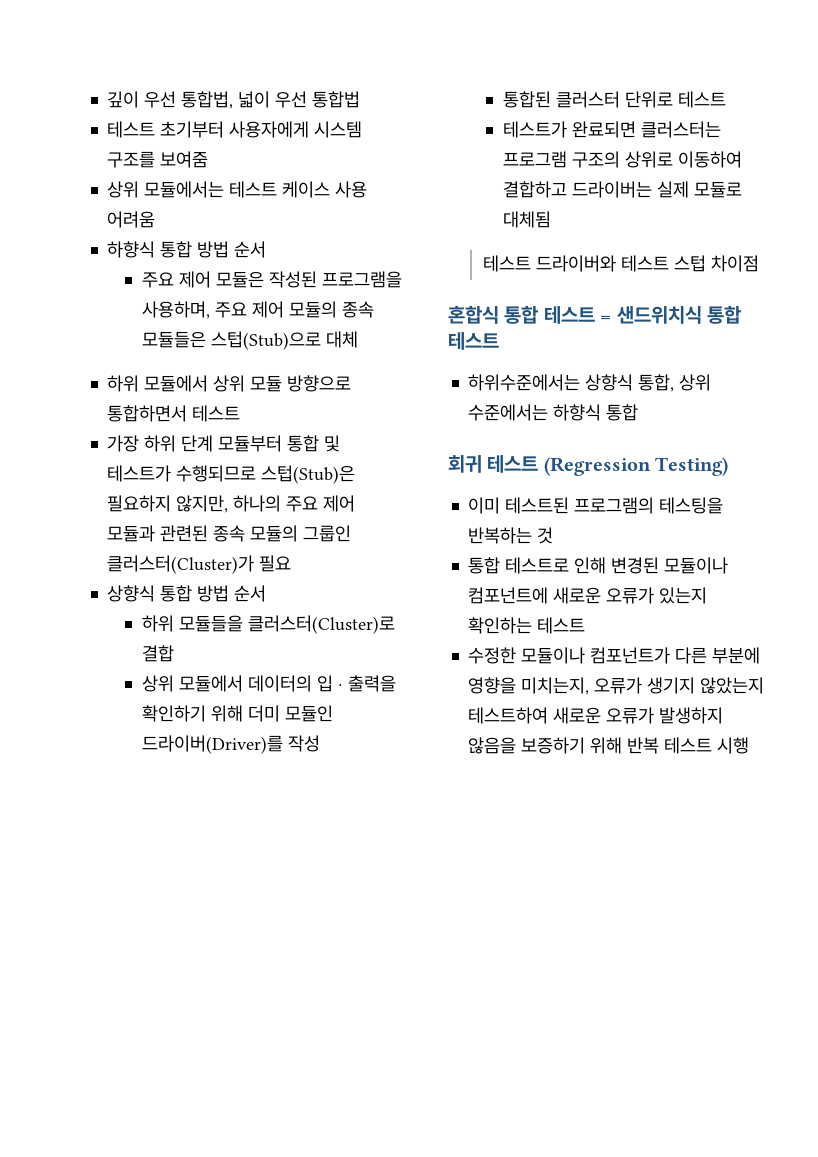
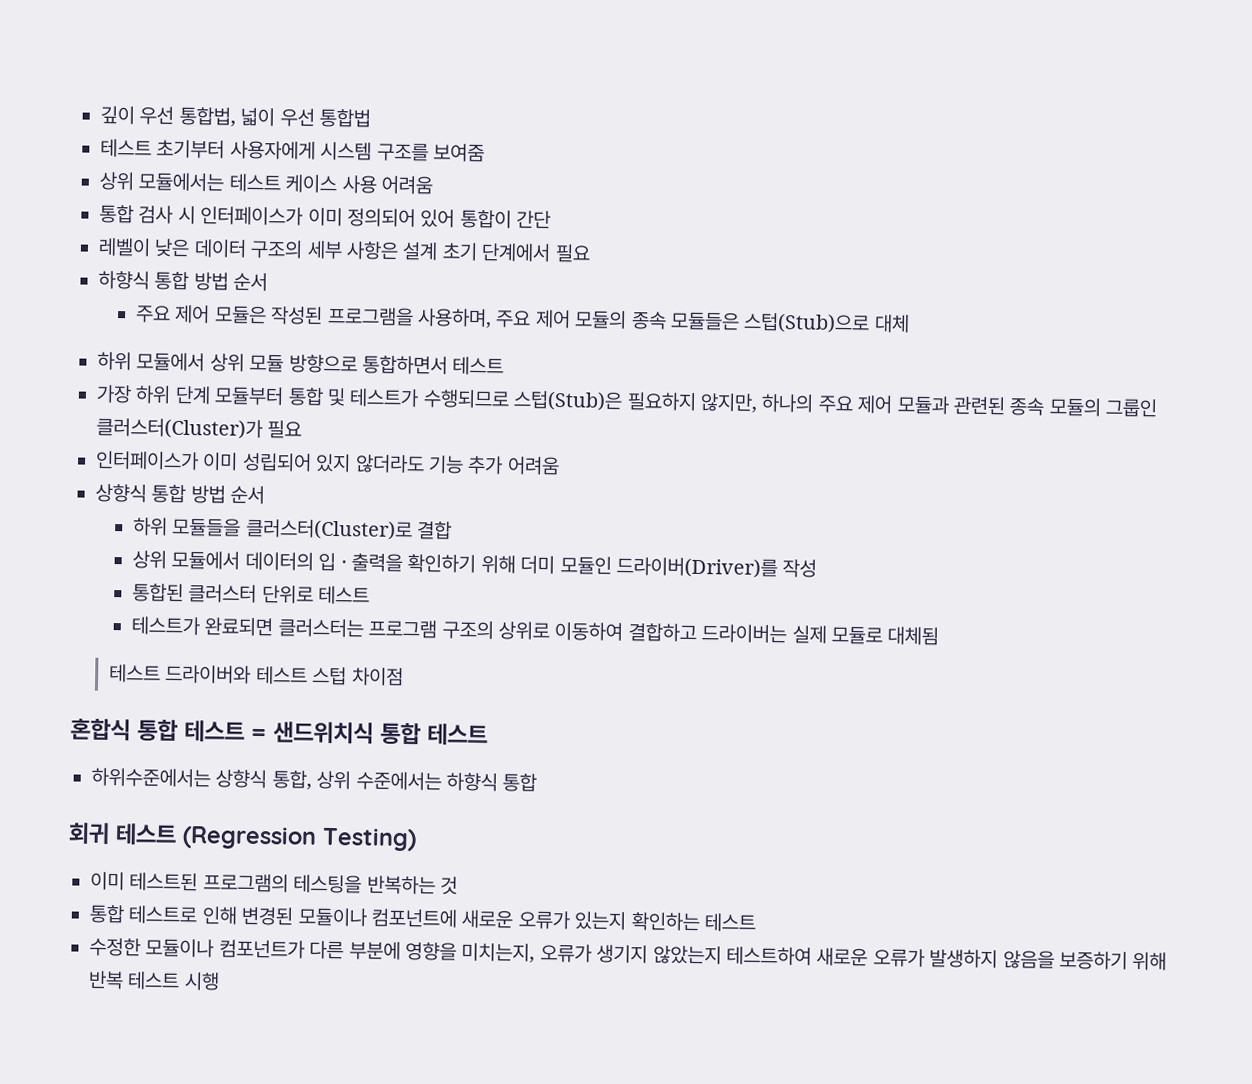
+ 통합 검사 시 인터페이스가 이미 정의되어 있어 통합이 간단
+ 레벨이 낮은 데이터 구조의 세부 사항은 설계 초기 단계에서 필요
+ 인터페이스가 이미 성립되어 있지 않더라도 기능 추가 어려움

